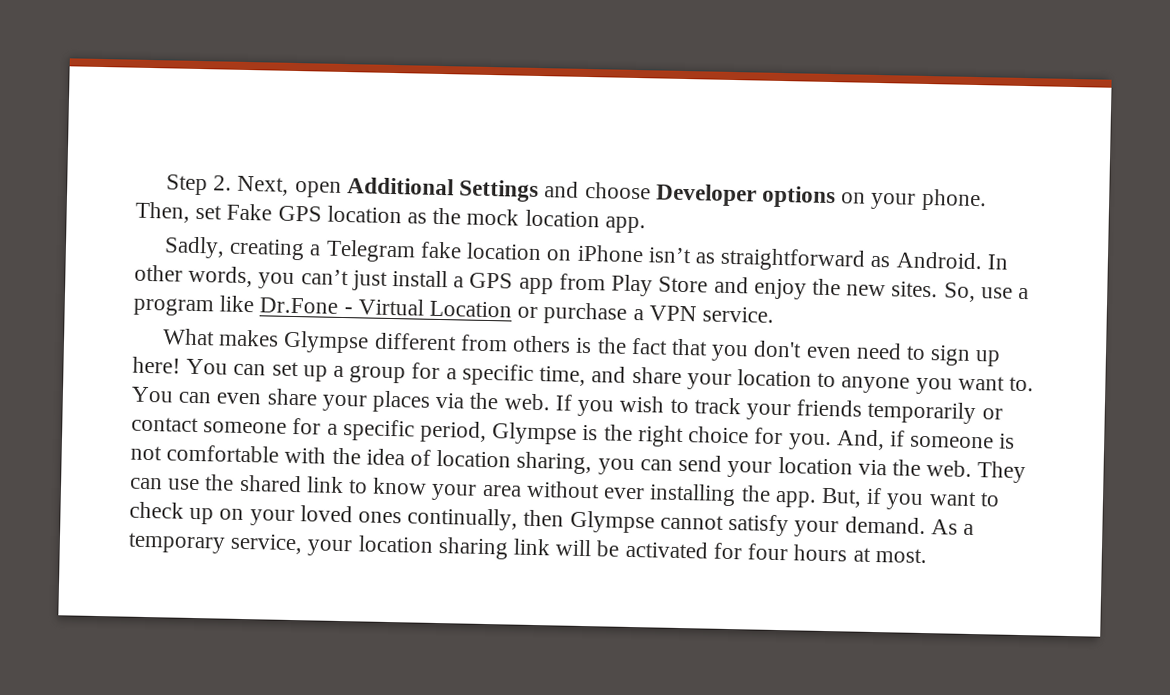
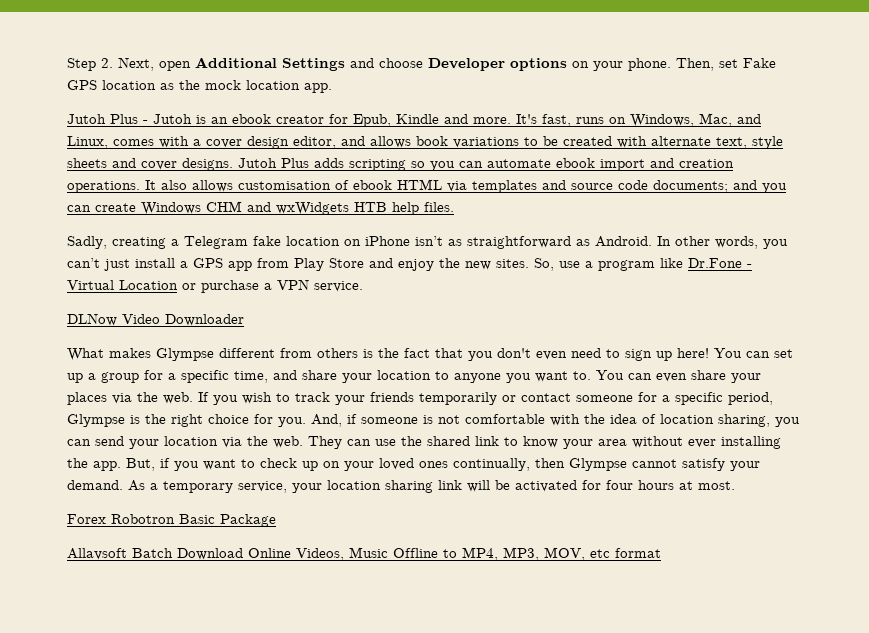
+ Jutoh Plus - Jutoh is an ebook creator for Epub, Kindle and more. It's fast, runs on Windows, Mac, and Linux, comes with a cover design editor, and allows book variations to be created with alternate text, style sheets and cover designs. Jutoh Plus adds scripting so you can automate ebook import and creation operations. It also allows customisation of ebook HTML via templates and source code documents; and you can create Windows CHM and wxWidgets HTB help files.
+ DLNow Video Downloader
+ Forex Robotron Basic Package
+ Allavsoft Batch Download Online Videos, Music Offline to MP4, MP3, MOV, etc format

